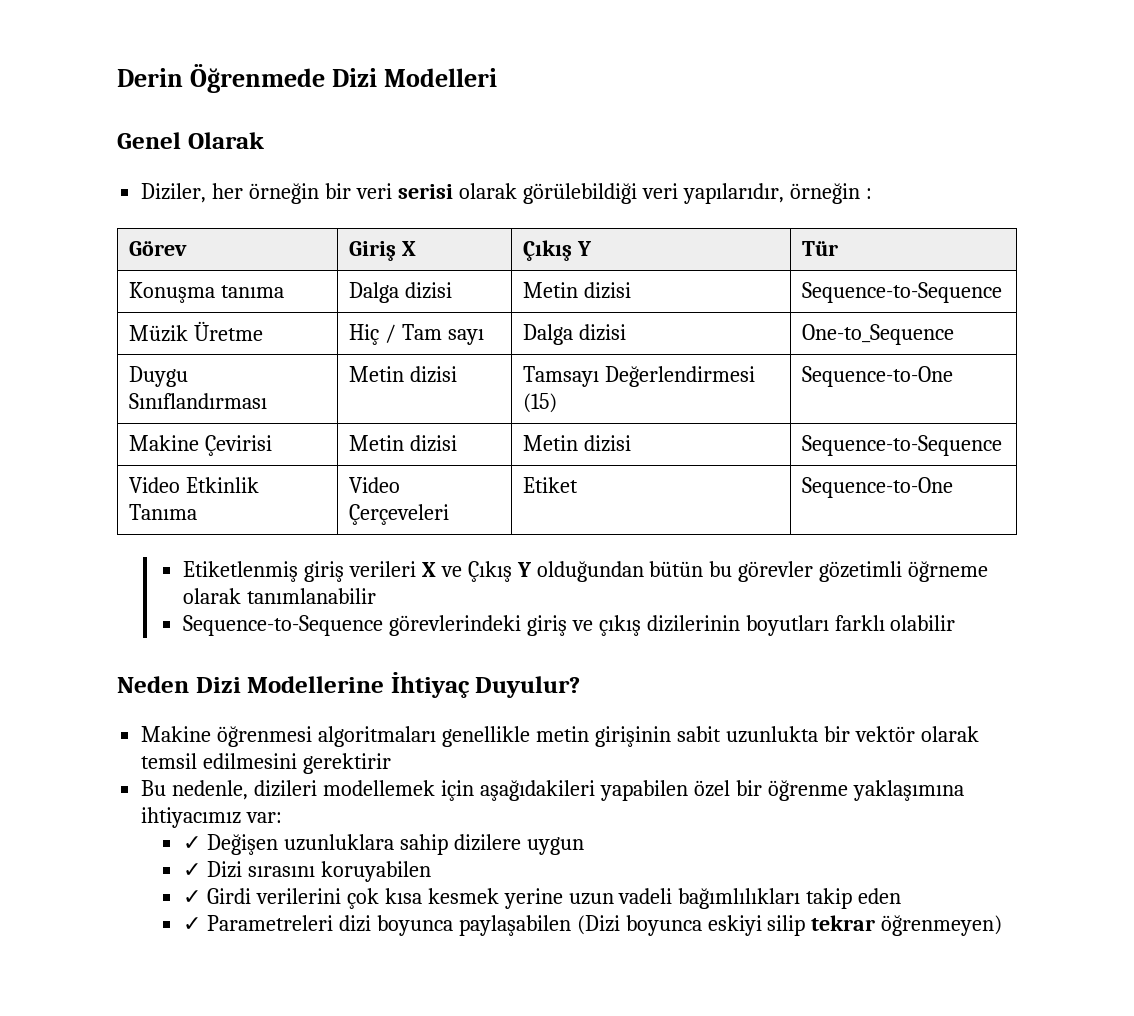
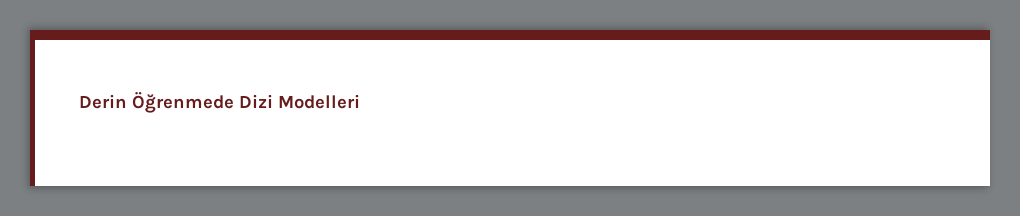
- Genel Olarak
- Diziler, her örneğin bir veri serisi olarak görülebildiği veri yapılarıdır, örneğin :
- Görev | Giriş X | Çıkış Y | Tür
- Konuşma tanıma | Dalga dizisi | Metin dizisi | Sequence-to-Sequence
- Müzik Üretme | Hiç / Tam sayı | Dalga dizisi | One-to_Sequence
- Duygu Sınıflandırması | Metin dizisi | Tamsayı Değerlendirmesi (15) | Sequence-to-One
- Makine Çevirisi | Metin dizisi | Metin dizisi | Sequence-to-Sequence
- Video Etkinlik Tanıma | Video Çerçeveleri | Etiket | Sequence-to-One
- Etiketlenmiş giriş verileri X ve Çıkış Y olduğundan bütün bu görevler gözetimli öğrneme olarak tanımlanabilir
- Sequence-to-Sequence görevlerindeki giriş ve çıkış dizilerinin boyutları farklı olabilir
- Neden Dizi Modellerine İhtiyaç Duyulur?
- Makine öğrenmesi algoritmaları genellikle metin girişinin sabit uzunlukta bir vektör olarak temsil edilmesini gerektirir
- Bu nedenle, dizileri modellemek için aşağıdakileri yapabilen özel bir öğrenme yaklaşımına ihtiyacımız var:
- ✓ Değişen uzunluklara sahip dizilere uygun
- ✓ Dizi sırasını koruyabilen
- ✓ Girdi verilerini çok kısa kesmek yerine uzun vadeli bağımlılıkları takip eden
- ✓ Parametreleri dizi boyunca paylaşabilen (Dizi boyunca eskiyi silip tekrar öğrenmeyen)

